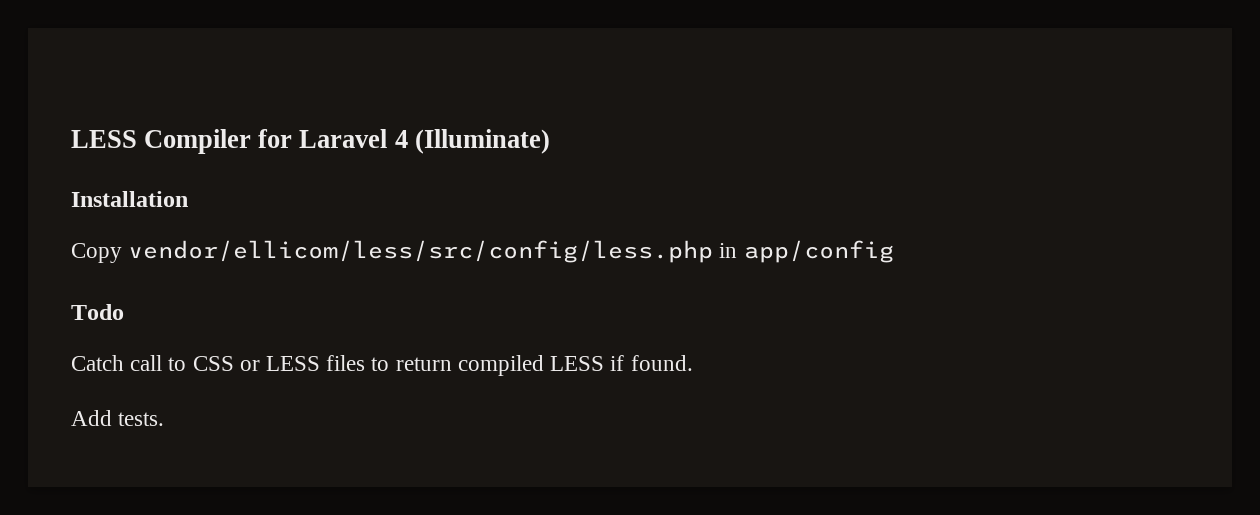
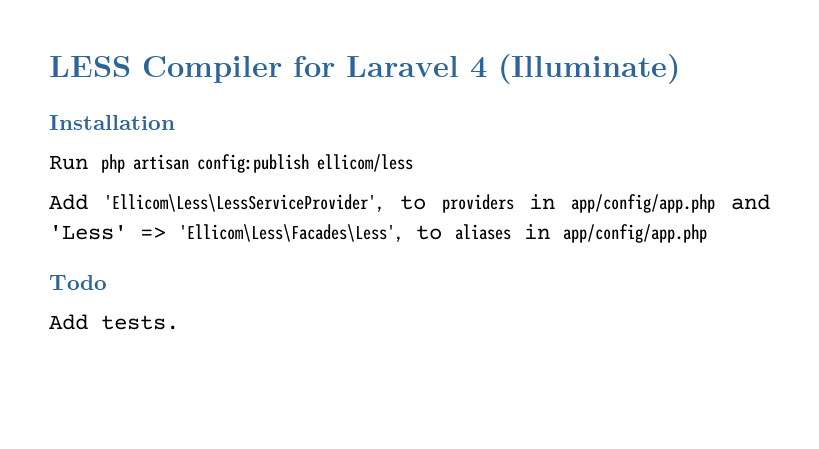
- Copy vendor/ellicom/less/src/config/less.php in app/config
+ Run php artisan config:publish ellicom/less
+ Add 'Ellicom\Less\LessServiceProvider', to providers in app/config/app.php and 'Less' => 'Ellicom\Less\Facades\Less', to aliases in app/config/app.php
  Todo
- Catch call to CSS or LESS files to return compiled LESS if found.

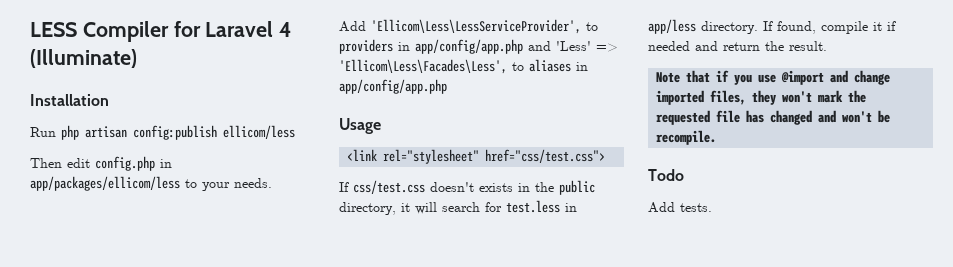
+ Then edit config.php in app/packages/ellicom/less to your needs.
+ Usage
+ <link rel="stylesheet" href="css/test.css">
+ If css/test.css doesn't exists in the public directory, it will search for test.less in app/less directory. If found, compile it if needed and return the result.
+ Note that if you use @import and change imported files, they won't mark the requested file has changed and won't be recompile.

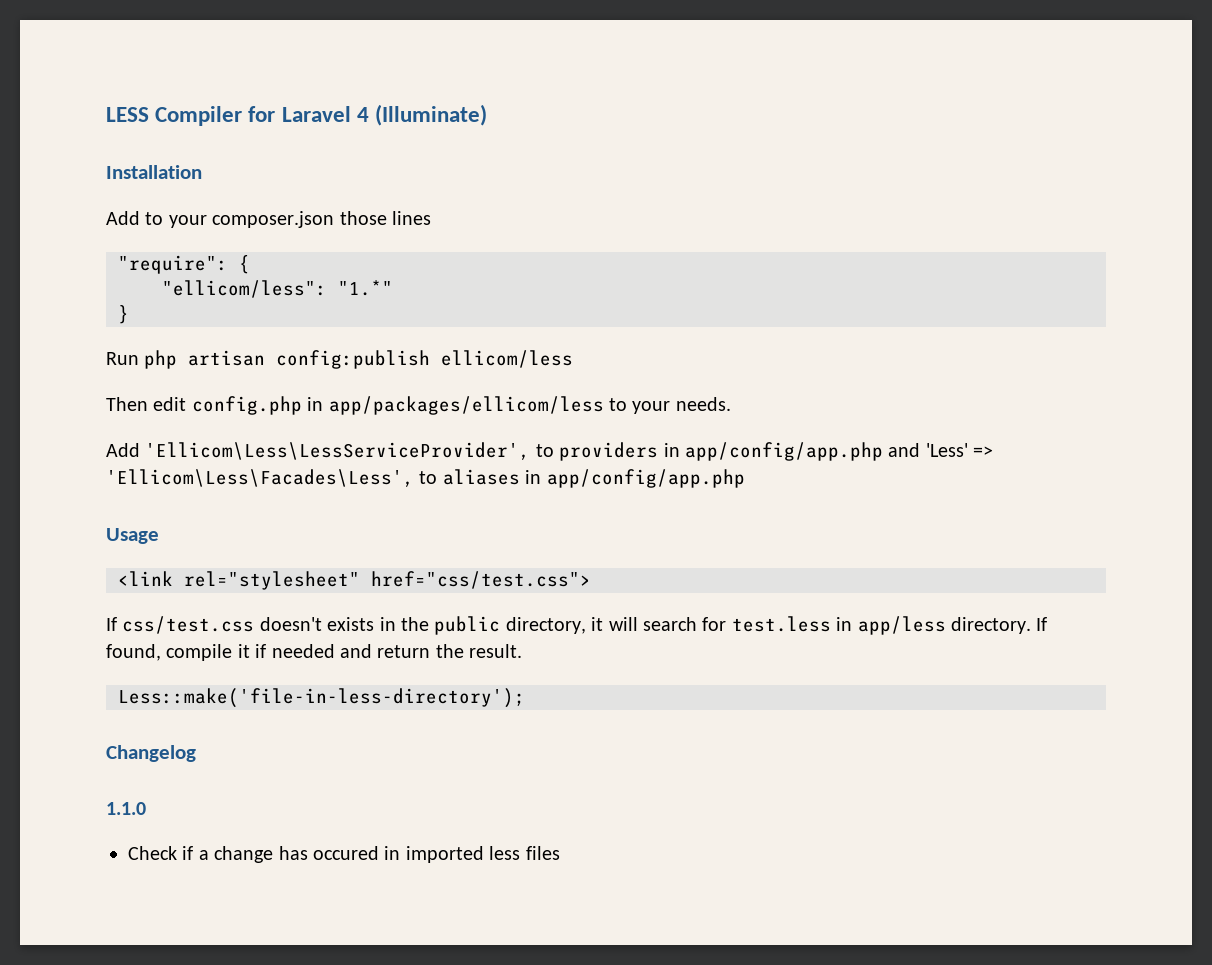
+ Add to your composer.json those lines
+ "require": {
+ "ellicom/less": "1.*"
+ }
- Note that if you use @import and change imported files, they won't mark the requested file has changed and won't be recompile.
- Todo
- Add tests.
+ Less::make('file-in-less-directory');
+ Changelog
+ 1.1.0
+ Check if a change has occured in imported less files

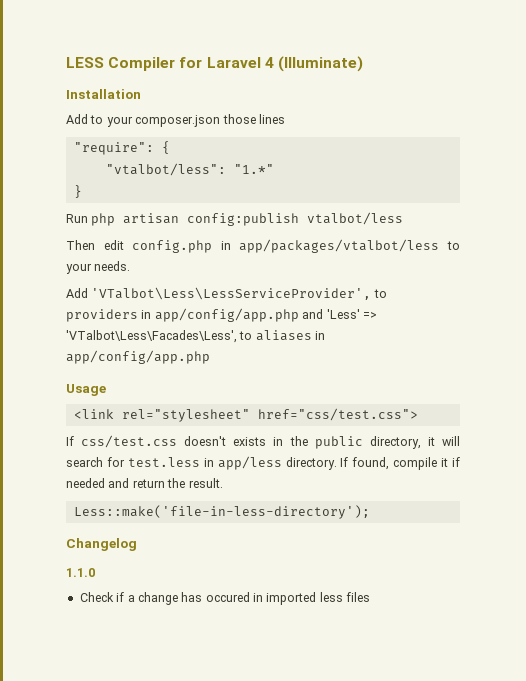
- "ellicom/less": "1.*"
+ "vtalbot/less": "1.*"
- Run php artisan config:publish ellicom/less
+ Run php artisan config:publish vtalbot/less
- Then edit config.php in app/packages/ellicom/less to your needs.
+ Then edit config.php in app/packages/vtalbot/less to your needs.
- Add 'Ellicom\Less\LessServiceProvider', to providers in app/config/app.php and 'Less' => 'Ellicom\Less\Facades\Less', to aliases in app/config/app.php
+ Add 'VTalbot\Less\LessServiceProvider', to providers in app/config/app.php and 'Less' => 'VTalbot\Less\Facades\Less', to aliases in app/config/app.php

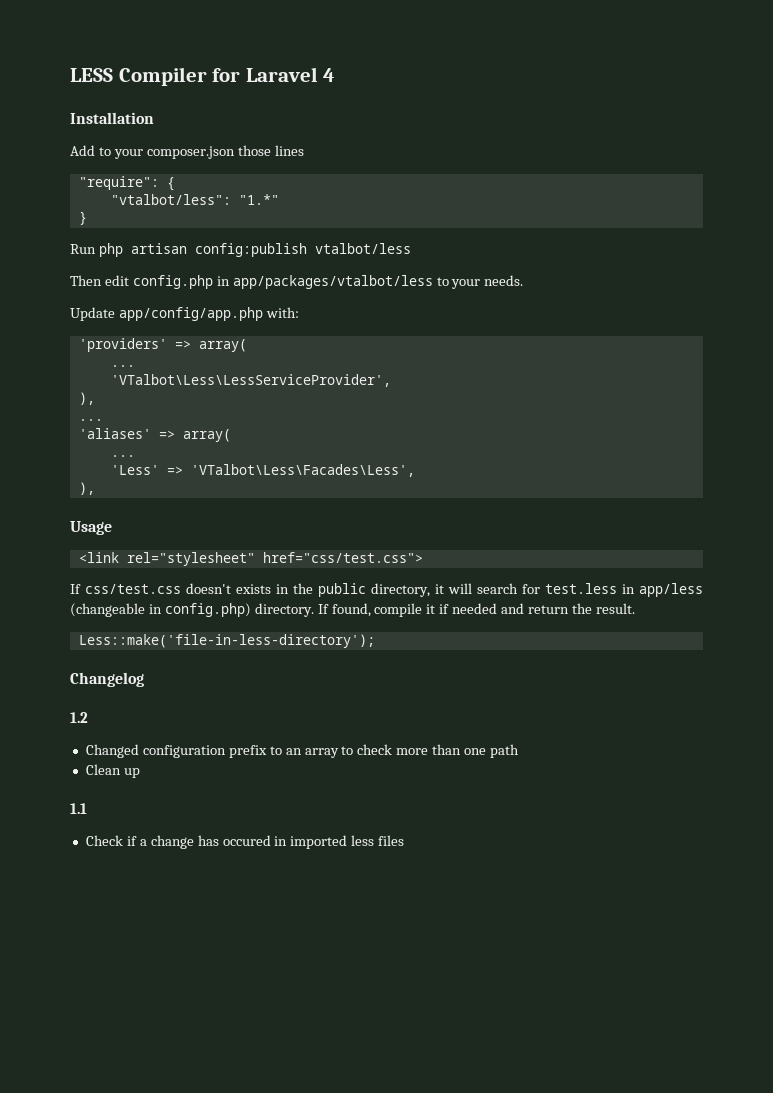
- LESS Compiler for Laravel 4 (Illuminate)
+ LESS Compiler for Laravel 4
- Add 'VTalbot\Less\LessServiceProvider', to providers in app/config/app.php and 'Less' => 'VTalbot\Less\Facades\Less', to aliases in app/config/app.php
+ Update app/config/app.php with:
+ 'providers' => array(
+ ...
+ 'VTalbot\Less\LessServiceProvider',
+ ),
+ ...
+ 'aliases' => array(
+ ...
+ 'Less' => 'VTalbot\Less\Facades\Less',
+ ),
- If css/test.css doesn't exists in the public directory, it will search for test.less in app/less directory.
+ If css/test.css doesn't exists in the public directory, it will search for test.less in app/less (changeable in config.php) directory.
- 1.1.0
+ 1.2
+ Changed configuration prefix to an array to check more than one path
+ Clean up
+ 1.1

